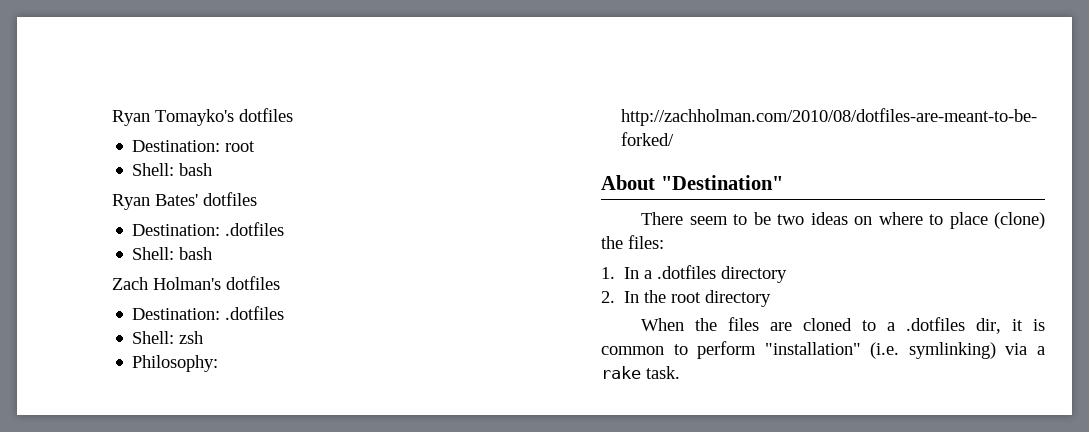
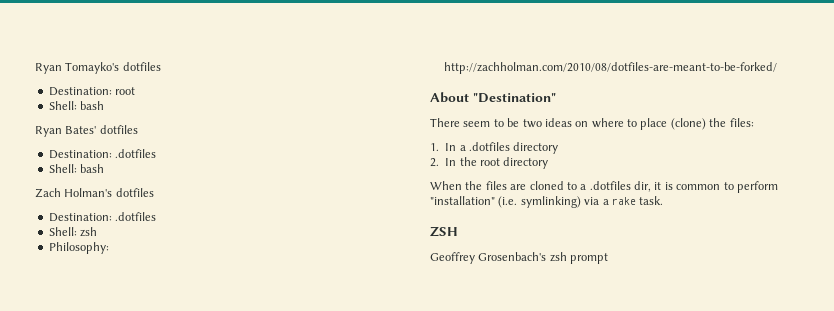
+ ZSH
+ Geoffrey Grosenbach's zsh prompt

